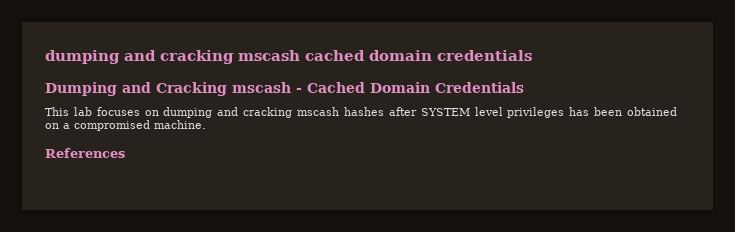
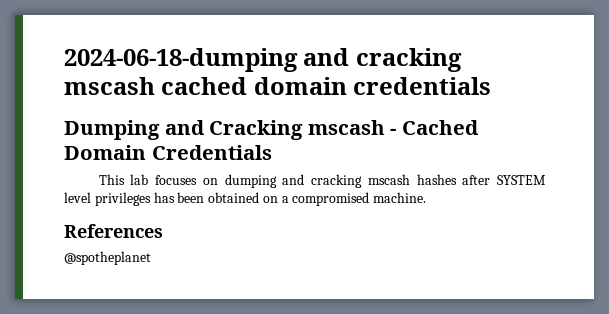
- dumping and cracking mscash cached domain credentials
+ 2024-06-18-dumping and cracking mscash cached domain credentials
+ @spotheplanet

